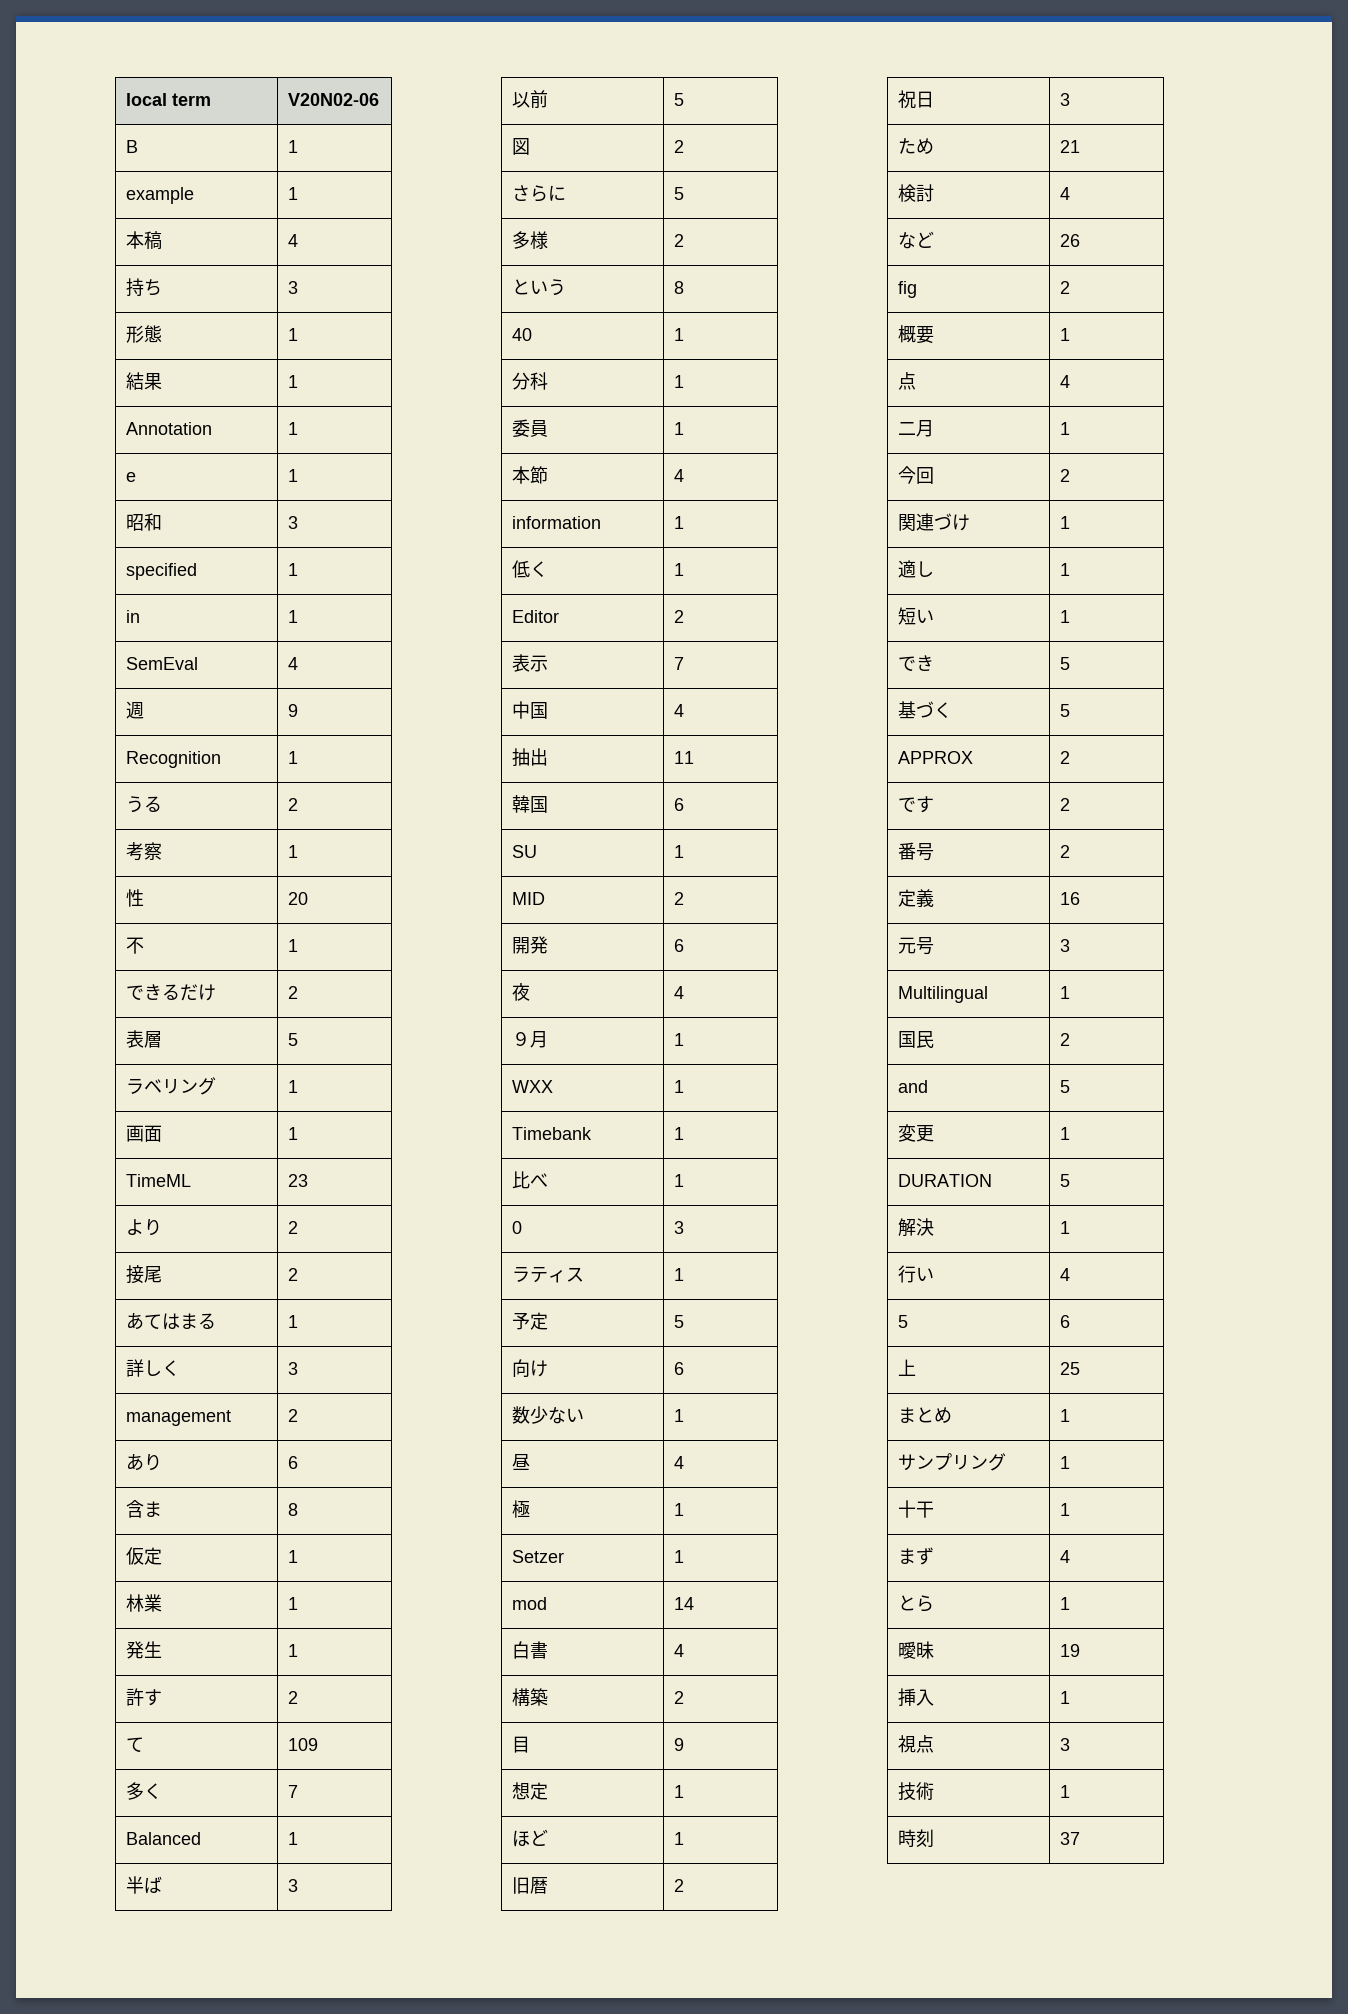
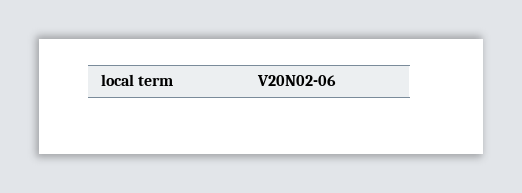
- B | 1
- example | 1
- 本稿 | 4
- 持ち | 3
- 形態 | 1
- 結果 | 1
- Annotation | 1
- e | 1
- 昭和 | 3
- specified | 1
- in | 1
- SemEval | 4
- 週 | 9
- Recognition | 1
- うる | 2
- 考察 | 1
- 性 | 20
- 不 | 1
- できるだけ | 2
- 表層 | 5
- ラベリング | 1
- 画面 | 1
- TimeML | 23
- より | 2
- 接尾 | 2
- あてはまる | 1
- 詳しく | 3
- management | 2
- あり | 6
- 含ま | 8
- 仮定 | 1
- 林業 | 1
- 発生 | 1
- 許す | 2
- て | 109
- 多く | 7
- Balanced | 1
- 半ば | 3
- 以前 | 5
- 図 | 2
- さらに | 5
- 多様 | 2
- という | 8
- 40 | 1
- 分科 | 1
- 委員 | 1
- 本節 | 4
- information | 1
- 低く | 1
- Editor | 2
- 表示 | 7
- 中国 | 4
- 抽出 | 11
- 韓国 | 6
- SU | 1
- MID | 2
- 開発 | 6
- 夜 | 4
- ９月 | 1
- WXX | 1
- Timebank | 1
- 比べ | 1
- 0 | 3
- ラティス | 1
- 予定 | 5
- 向け | 6
- 数少ない | 1
- 昼 | 4
- 極 | 1
- Setzer | 1
- mod | 14
- 白書 | 4
- 構築 | 2
- 目 | 9
- 想定 | 1
- ほど | 1
- 旧暦 | 2
- 祝日 | 3
- ため | 21
- 検討 | 4
- など | 26
- fig | 2
- 概要 | 1
- 点 | 4
- 二月 | 1
- 今回 | 2
- 関連づけ | 1
- 適し | 1
- 短い | 1
- でき | 5
- 基づく | 5
- APPROX | 2
- です | 2
- 番号 | 2
- 定義 | 16
- 元号 | 3
- Multilingual | 1
- 国民 | 2
- and | 5
- 変更 | 1
- DURATION | 5
- 解決 | 1
- 行い | 4
- 5 | 6
- 上 | 25
- まとめ | 1
- サンプリング | 1
- 十干 | 1
- まず | 4
- とら | 1
- 曖昧 | 19
- 挿入 | 1
- 視点 | 3
- 技術 | 1
- 時刻 | 37

